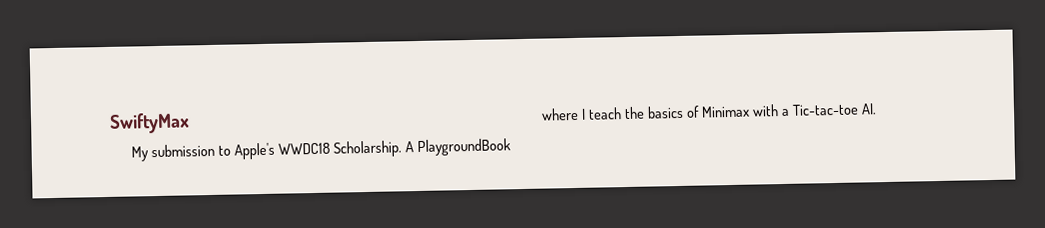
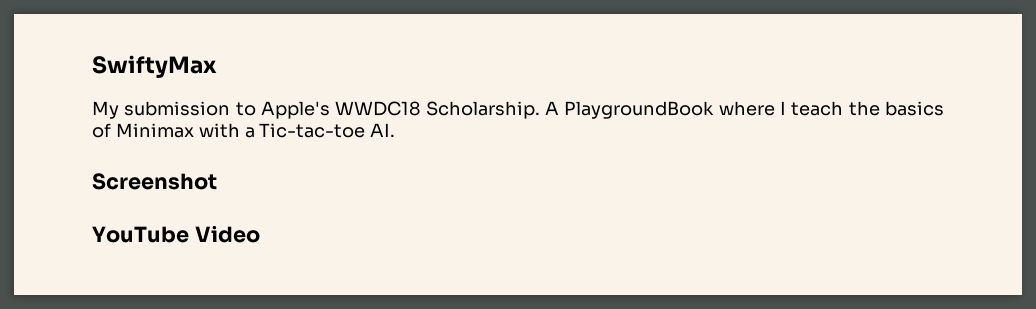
+ Screenshot
+ YouTube Video

